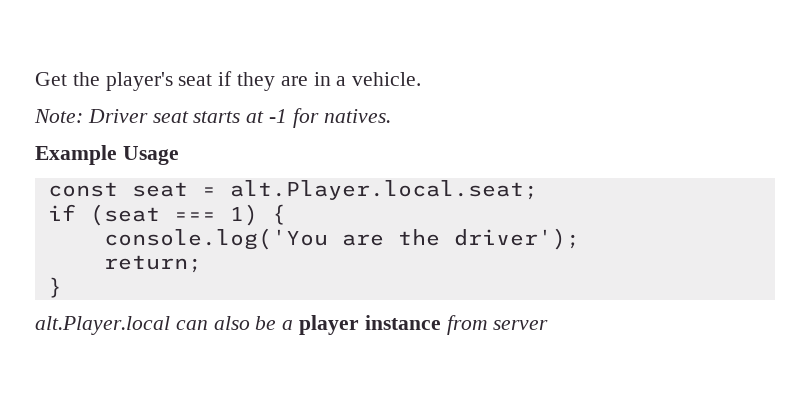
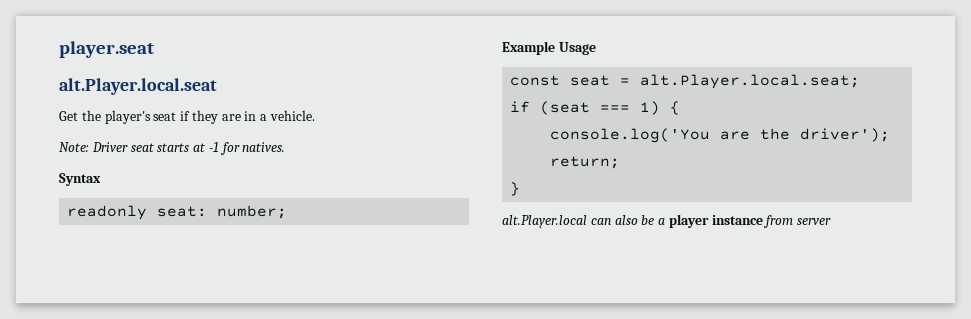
+ player.seat
+ alt.Player.local.seat
+ Syntax
+ readonly seat: number;

